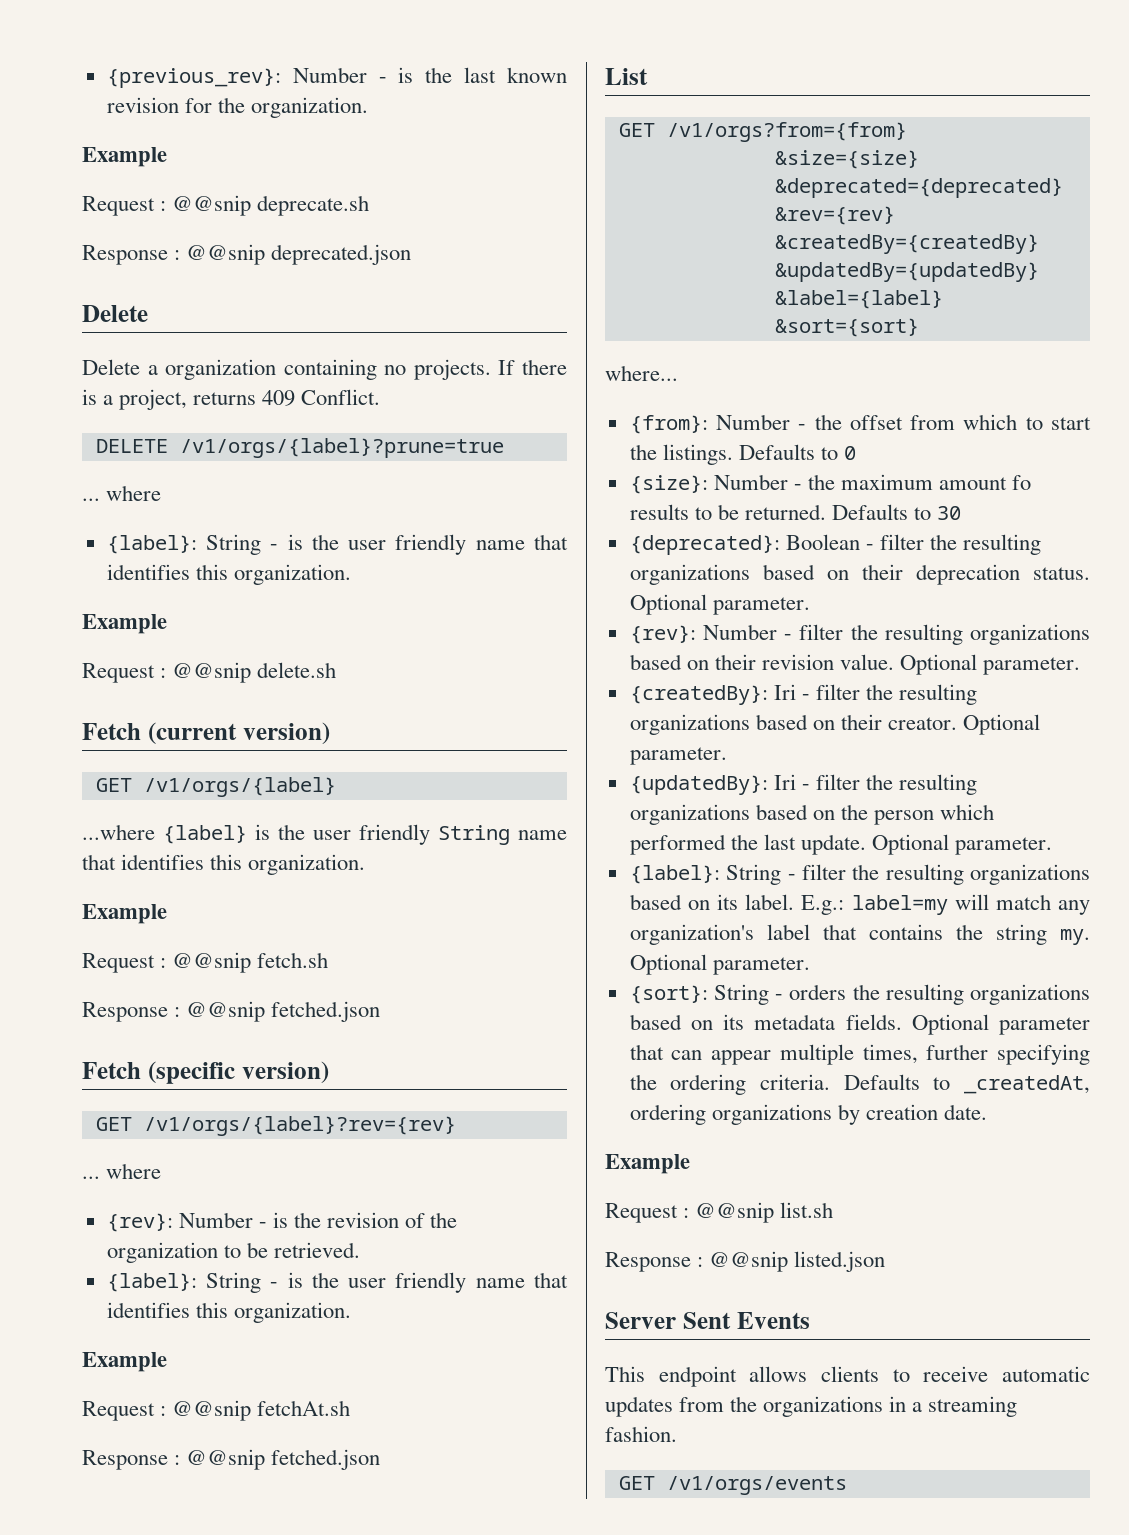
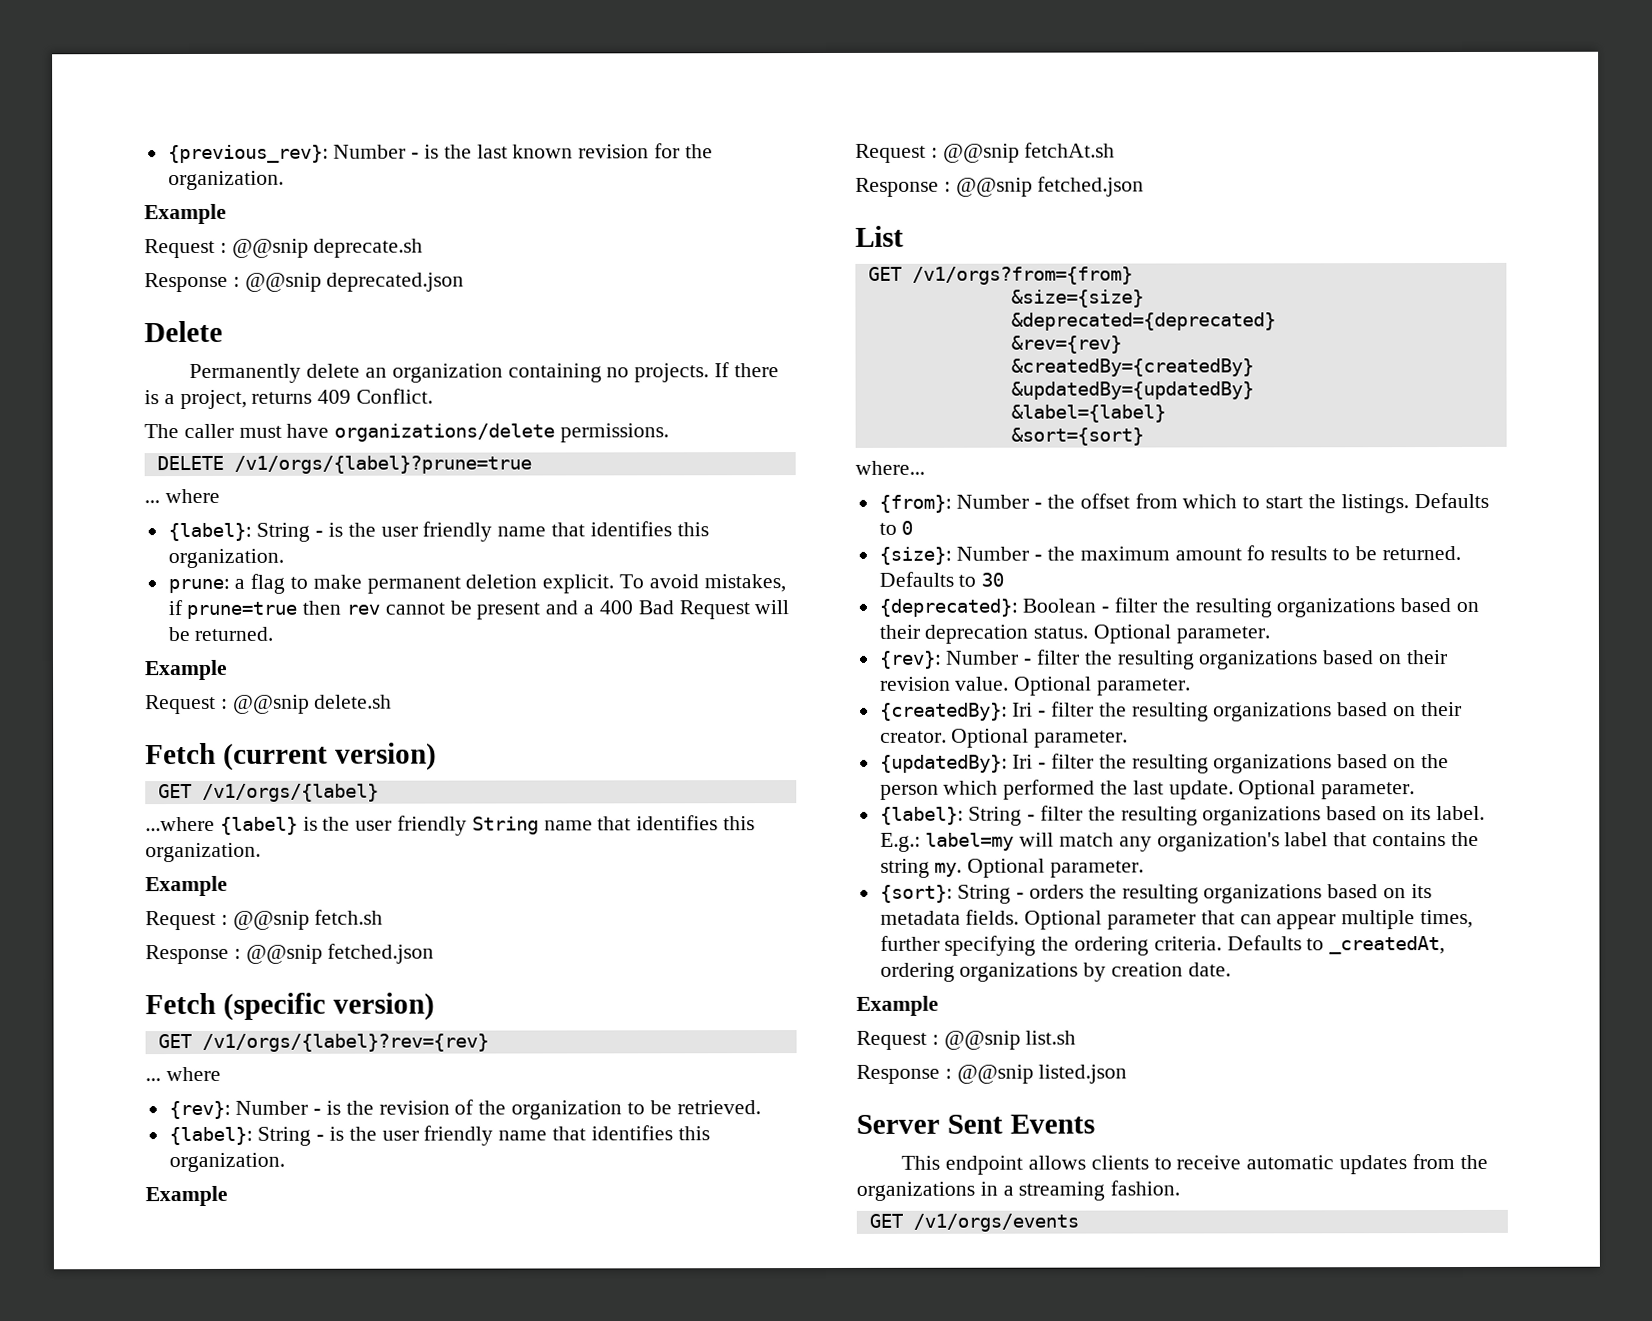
- Delete a organization containing no projects.
+ Permanently delete an organization containing no projects.
+ The caller must have organizations/delete permissions.
+ prune: a flag to make permanent deletion explicit. To avoid mistakes, if prune=true then rev cannot be present and a 400 Bad Request will be returned.

